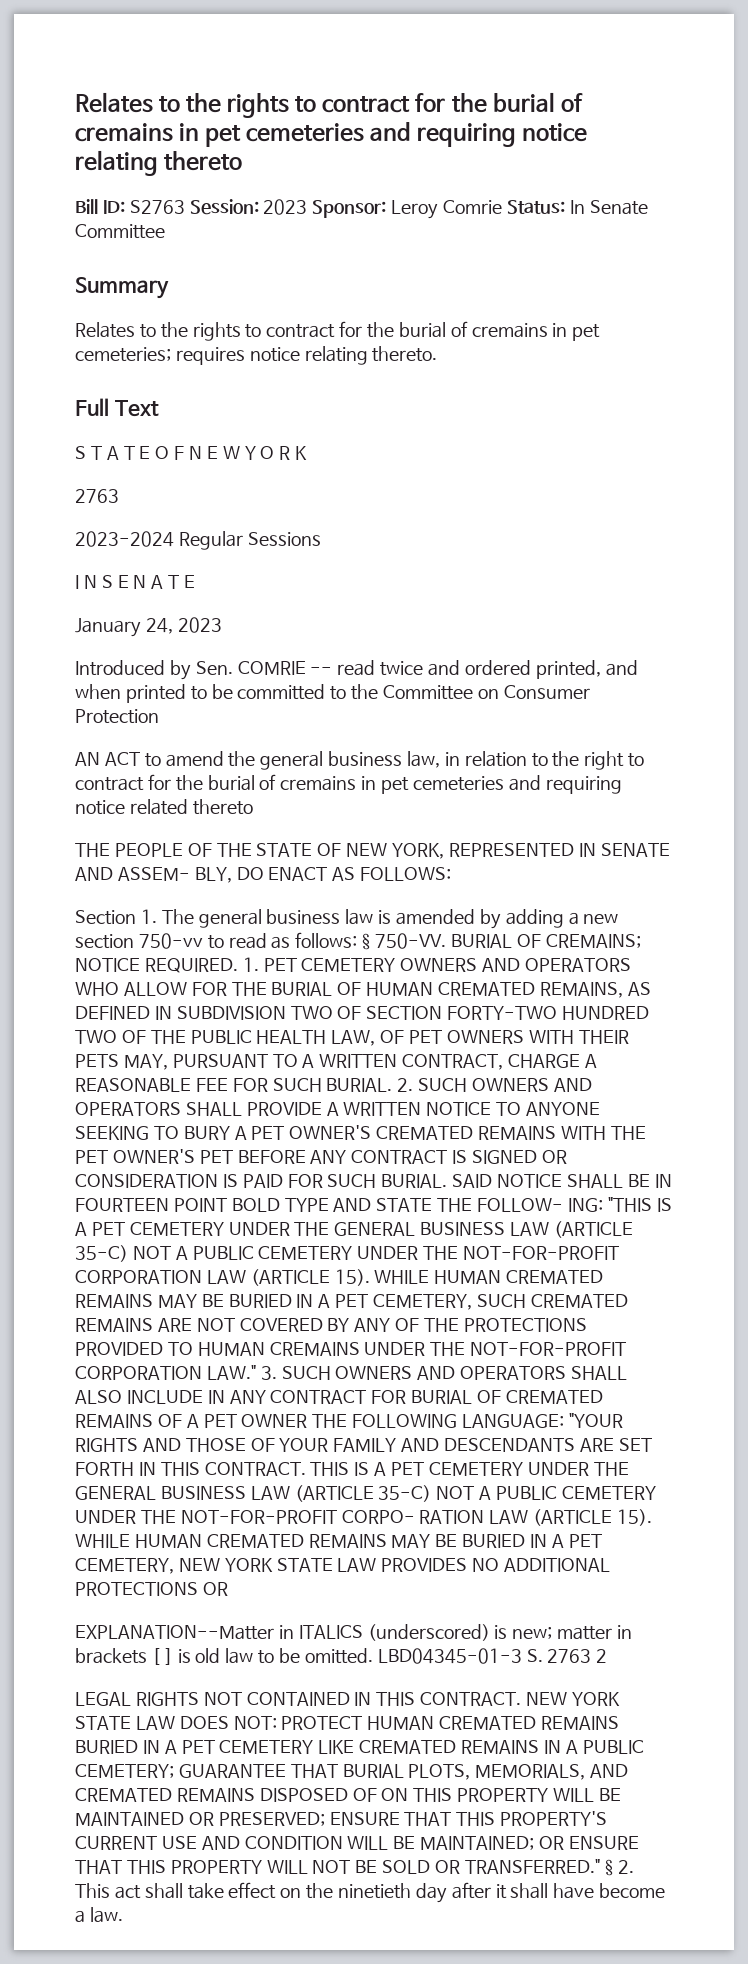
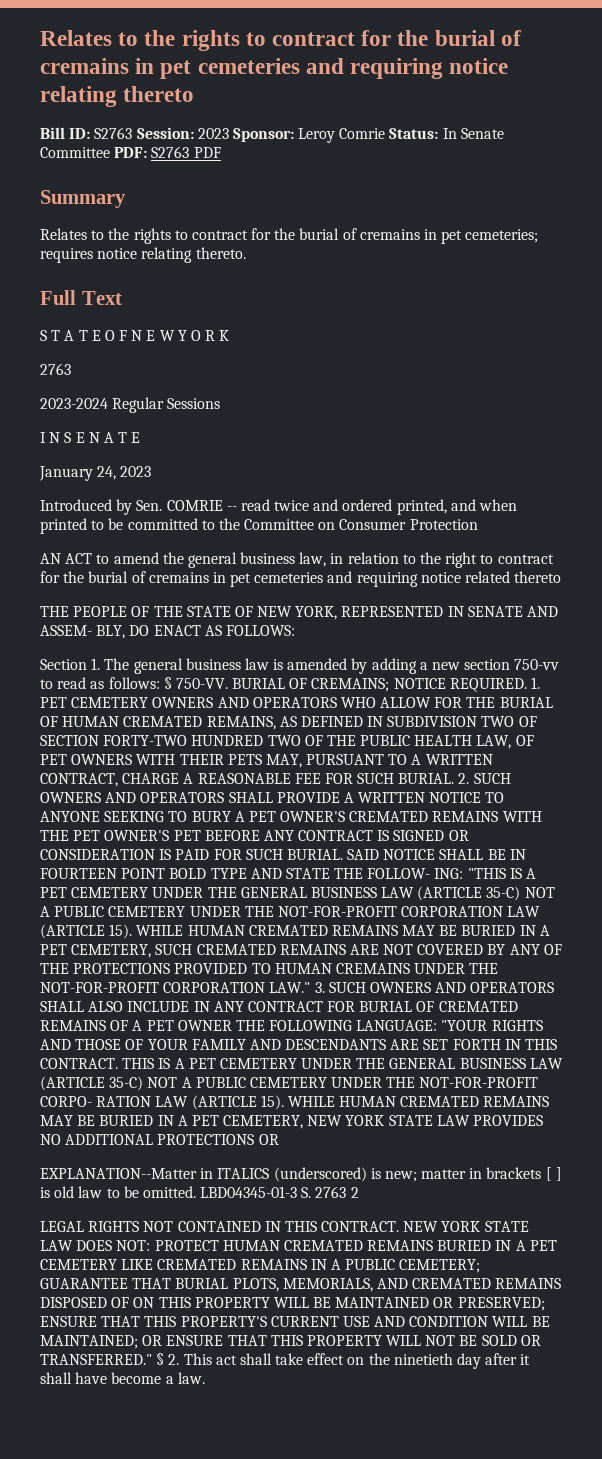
- Bill ID: S2763 Session: 2023 Sponsor: Leroy Comrie Status: In Senate Committee
+ Bill ID: S2763 Session: 2023 Sponsor: Leroy Comrie Status: In Senate Committee PDF: S2763 PDF

